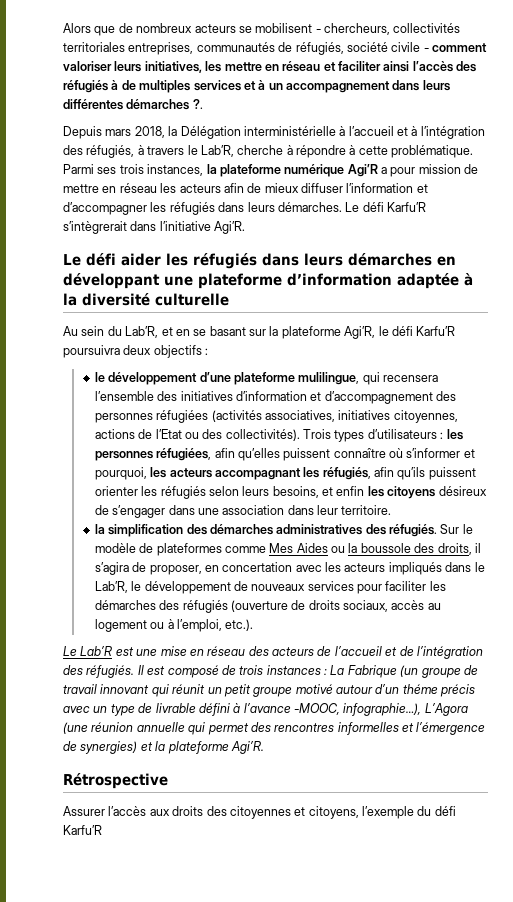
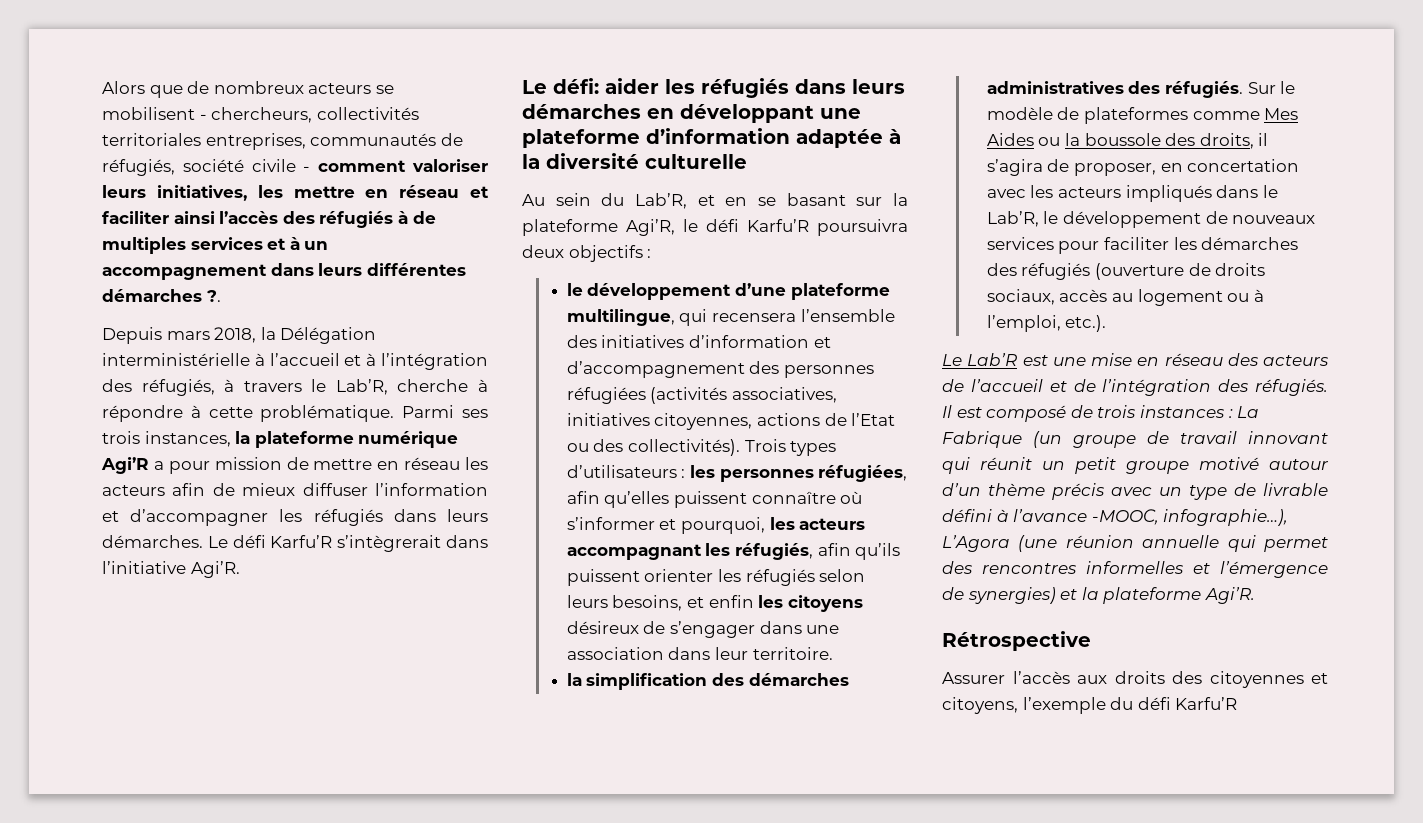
- Le défi aider les réfugiés dans leurs démarches en développant une plateforme d’information adaptée à la diversité culturelle
+ Le défi: aider les réfugiés dans leurs démarches en développant une plateforme d’information adaptée à la diversité culturelle
- le développement d’une plateforme mulilingue, qui recensera l’ensemble des initiatives d’information et d’accompagnement des personnes réfugiées (activités associatives, initiatives citoyennes, actions de l’Etat ou des collectivités).
+ le développement d’une plateforme multilingue, qui recensera l’ensemble des initiatives d’information et d’accompagnement des personnes réfugiées (activités associatives, initiatives citoyennes, actions de l’Etat ou des collectivités).
- Il est composé de trois instances : La Fabrique (un groupe de travail innovant qui réunit un petit groupe motivé autour d’un théme précis avec un type de livrable défini à l’avance -MOOC, infographie…), L’Agora (une réunion annuelle qui permet des rencontres informelles et l’émergence de synergies) et la plateforme Agi’R.
+ Il est composé de trois instances : La Fabrique (un groupe de travail innovant qui réunit un petit groupe motivé autour d’un thème précis avec un type de livrable défini à l’avance -MOOC, infographie…), L’Agora (une réunion annuelle qui permet des rencontres informelles et l’émergence de synergies) et la plateforme Agi’R.

